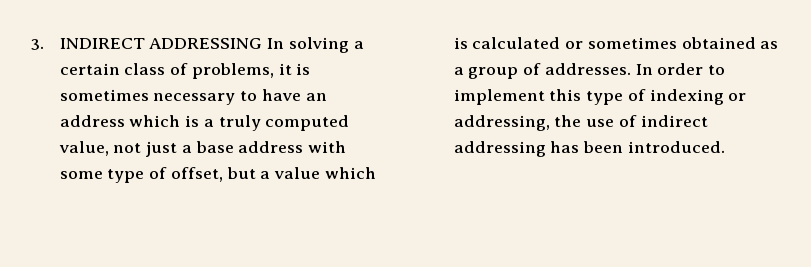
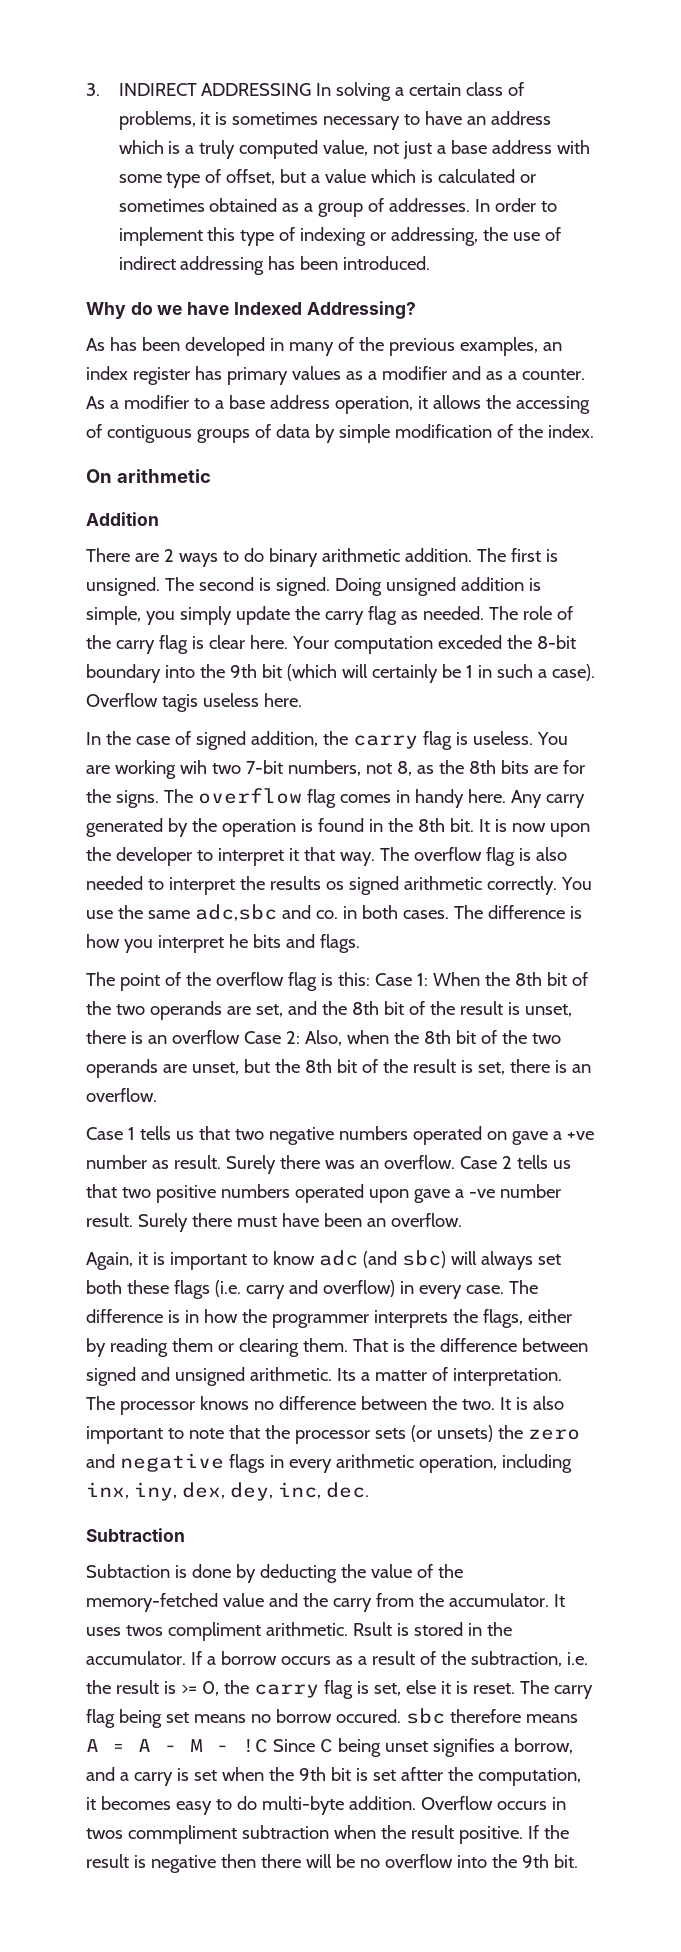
+ Why do we have Indexed Addressing?
+ As has been developed in many of the previous examples, an index register has primary values as a modifier and as a counter. As a modifier to a base address operation, it allows the accessing of contiguous groups of data by simple modification of the index.
+ On arithmetic
+ Addition
+ There are 2 ways to do binary arithmetic addition. The first is unsigned. The second is signed. Doing unsigned addition is simple, you simply update the carry flag as needed. The role of the carry flag is clear here. Your computation exceded the 8-bit boundary into the 9th bit (which will certainly be 1 in such a case). Overflow tagis useless here.
+ In the case of signed addition, the carry flag is useless. You are working wih two 7-bit numbers, not 8, as the 8th bits are for the signs. The overflow flag comes in handy here. Any carry generated by the operation is found in the 8th bit. It is now upon the developer to interpret it that way. The overflow flag is also needed to interpret the results os signed arithmetic correctly. You use the same adc,sbc and co. in both cases. The difference is how you interpret he bits and flags.
+ The point of the overflow flag is this: Case 1: When the 8th bit of the two operands are set, and the 8th bit of the result is unset, there is an overflow Case 2: Also, when the 8th bit of the two operands are unset, but the 8th bit of the result is set, there is an overflow.
+ Case 1 tells us that two negative numbers operated on gave a +ve number as result. Surely there was an overflow. Case 2 tells us that two positive numbers operated upon gave a -ve number result. Surely there must have been an overflow.
+ Again, it is important to know adc (and sbc) will always set both these flags (i.e. carry and overflow) in every case. The difference is in how the programmer interprets the flags, either by reading them or clearing them. That is the difference between signed and unsigned arithmetic. Its a matter of interpretation. The processor knows no difference between the two. It is also important to note that the processor sets (or unsets) the zero and negative flags in every arithmetic operation, including inx, iny, dex, dey, inc, dec.
+ Subtraction
+ Subtaction is done by deducting the value of the memory-fetched value and the carry from the accumulator. It uses twos compliment arithmetic. Rsult is stored in the accumulator. If a borrow occurs as a result of the subtraction, i.e. the result is >= 0, the carry flag is set, else it is reset. The carry flag being set means no borrow occured. sbc therefore means A = A - M - !C Since C being unset signifies a borrow, and a carry is set when the 9th bit is set aftter the computation, it becomes easy to do multi-byte addition. Overflow occurs in twos commpliment subtraction when the result positive. If the result is negative then there will be no overflow into the 9th bit.

